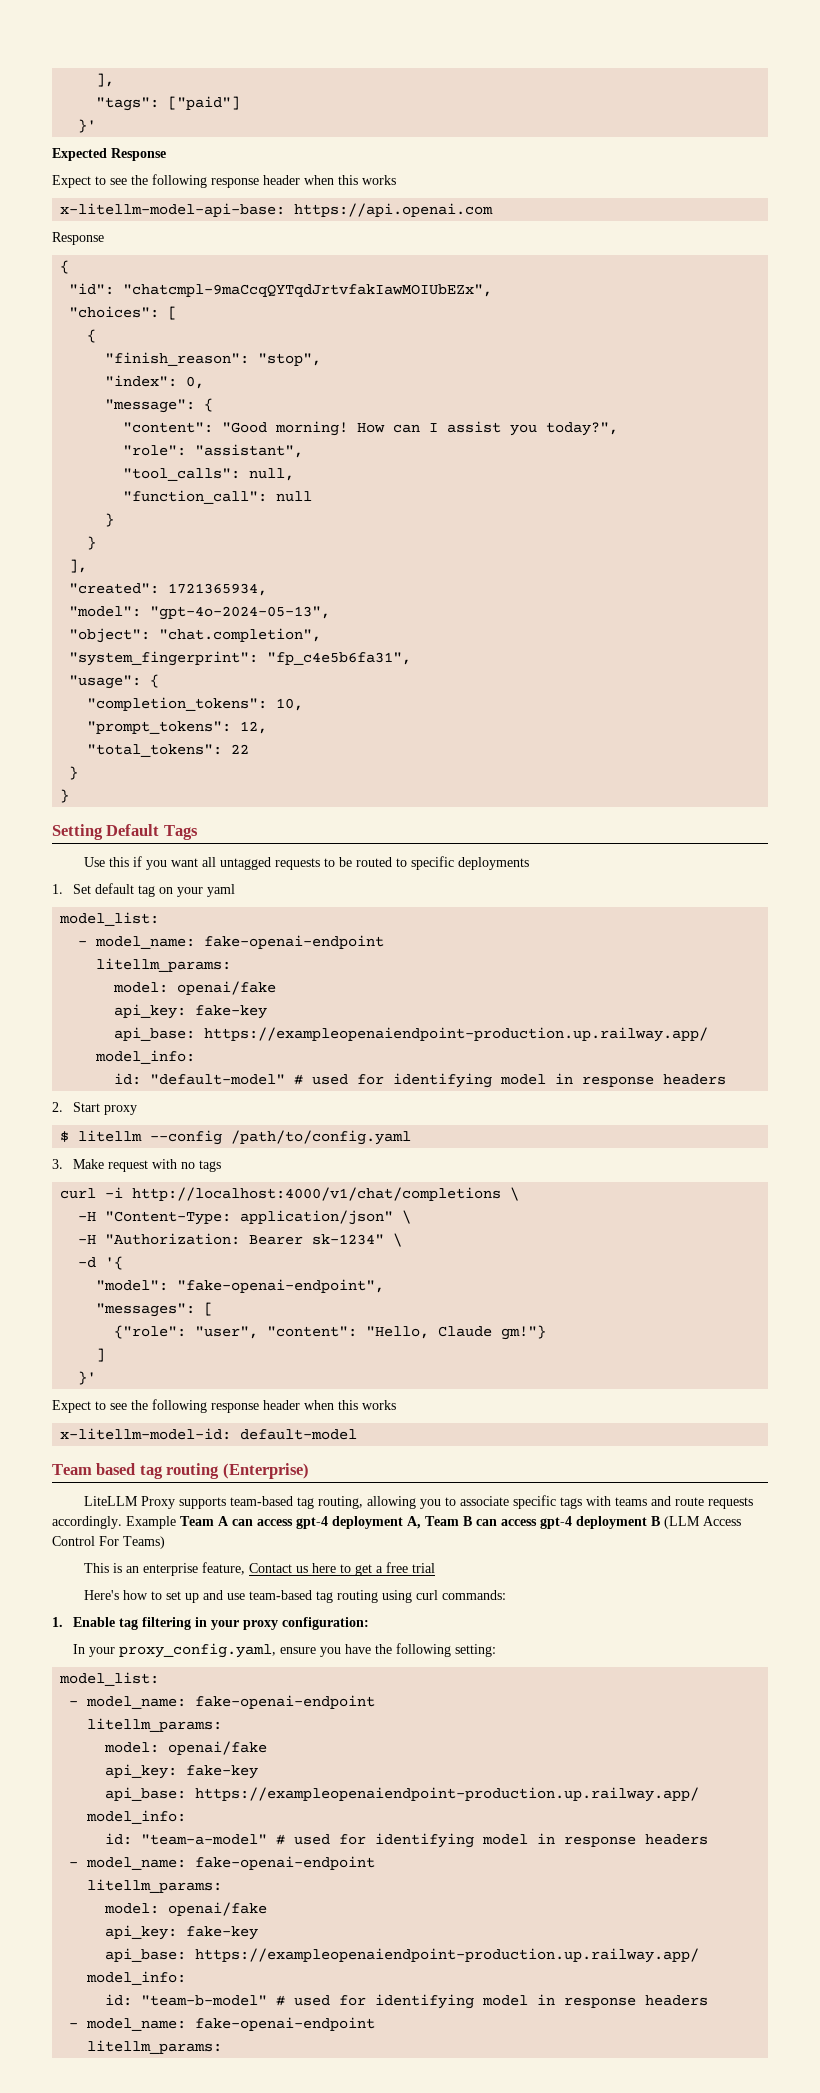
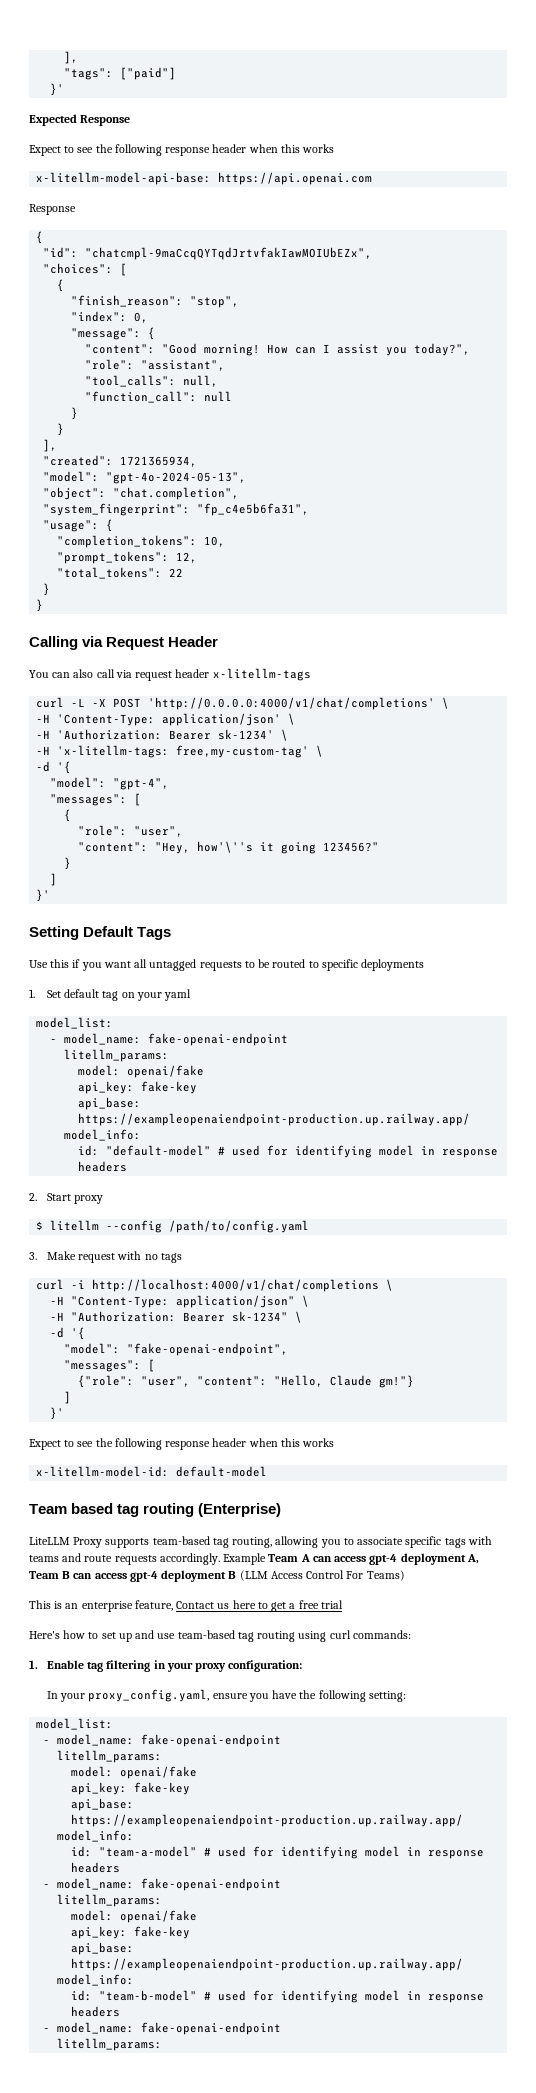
+ Calling via Request Header
+ You can also call via request header x-litellm-tags
+ curl -L -X POST 'http://0.0.0.0:4000/v1/chat/completions' \
+ -H 'Content-Type: application/json' \
+ -H 'Authorization: Bearer sk-1234' \
+ -H 'x-litellm-tags: free,my-custom-tag' \
+ -d '{
+ "model": "gpt-4",
+ "messages": [
+ {
+ "role": "user",
+ "content": "Hey, how'\''s it going 123456?"
+ }
+ ]
+ }'

